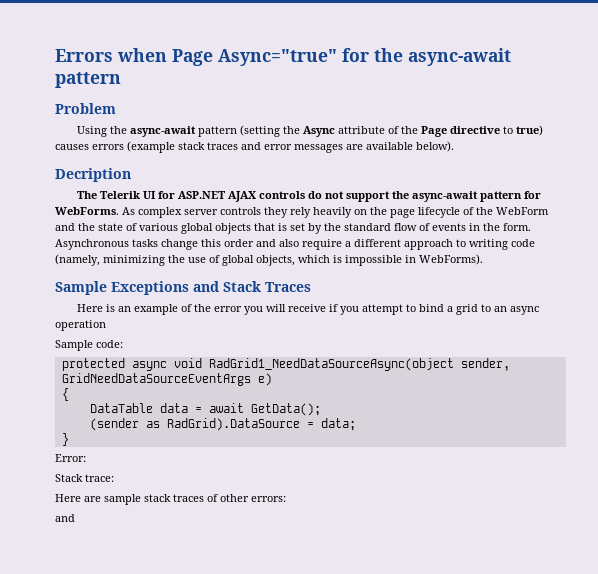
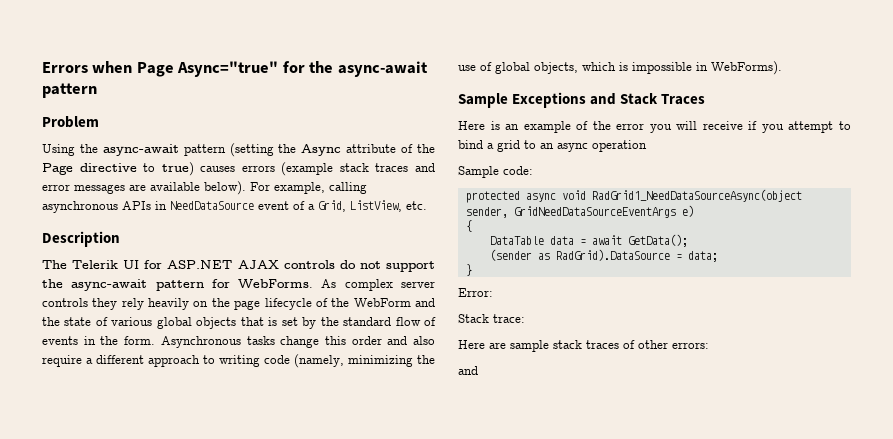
- Using the async-await pattern (setting the Async attribute of the Page directive to true) causes errors (example stack traces and error messages are available below).
- Decription
+ Using the async-await pattern (setting the Async attribute of the Page directive to true) causes errors (example stack traces and error messages are available below). For example, calling asynchronous APIs in NeedDataSource event of a Grid, ListView, etc.
+ Description

